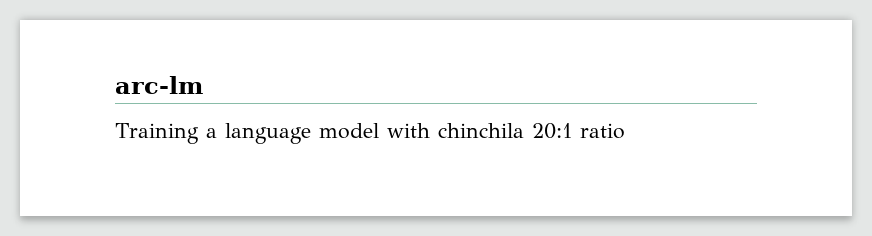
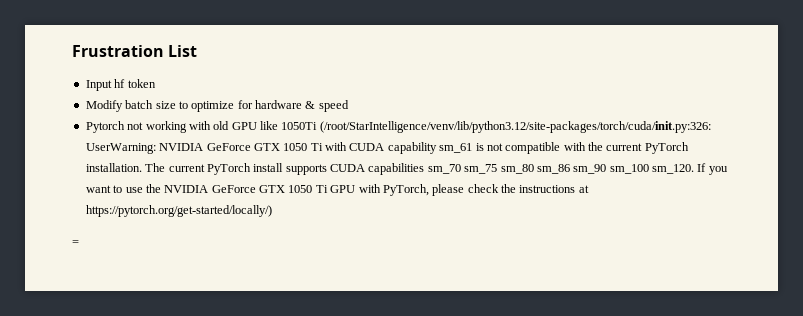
- arc-lm
- Training a language model with chinchila 20:1 ratio
+ Frustration List
+ Input hf token
+ Modify batch size to optimize for hardware & speed
+ Pytorch not working with old GPU like 1050Ti (/root/StarIntelligence/venv/lib/python3.12/site-packages/torch/cuda/init.py:326: UserWarning: NVIDIA GeForce GTX 1050 Ti with CUDA capability sm_61 is not compatible with the current PyTorch installation. The current PyTorch install supports CUDA capabilities sm_70 sm_75 sm_80 sm_86 sm_90 sm_100 sm_120. If you want to use the NVIDIA GeForce GTX 1050 Ti GPU with PyTorch, please check the instructions at https://pytorch.org/get-started/locally/)
+ =

